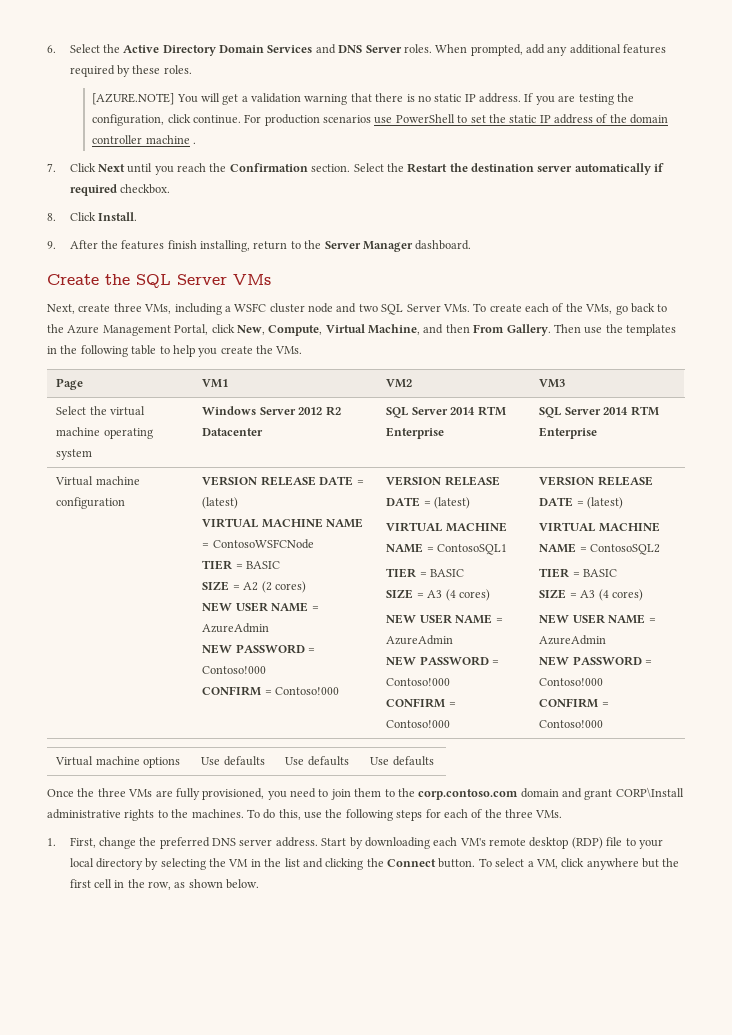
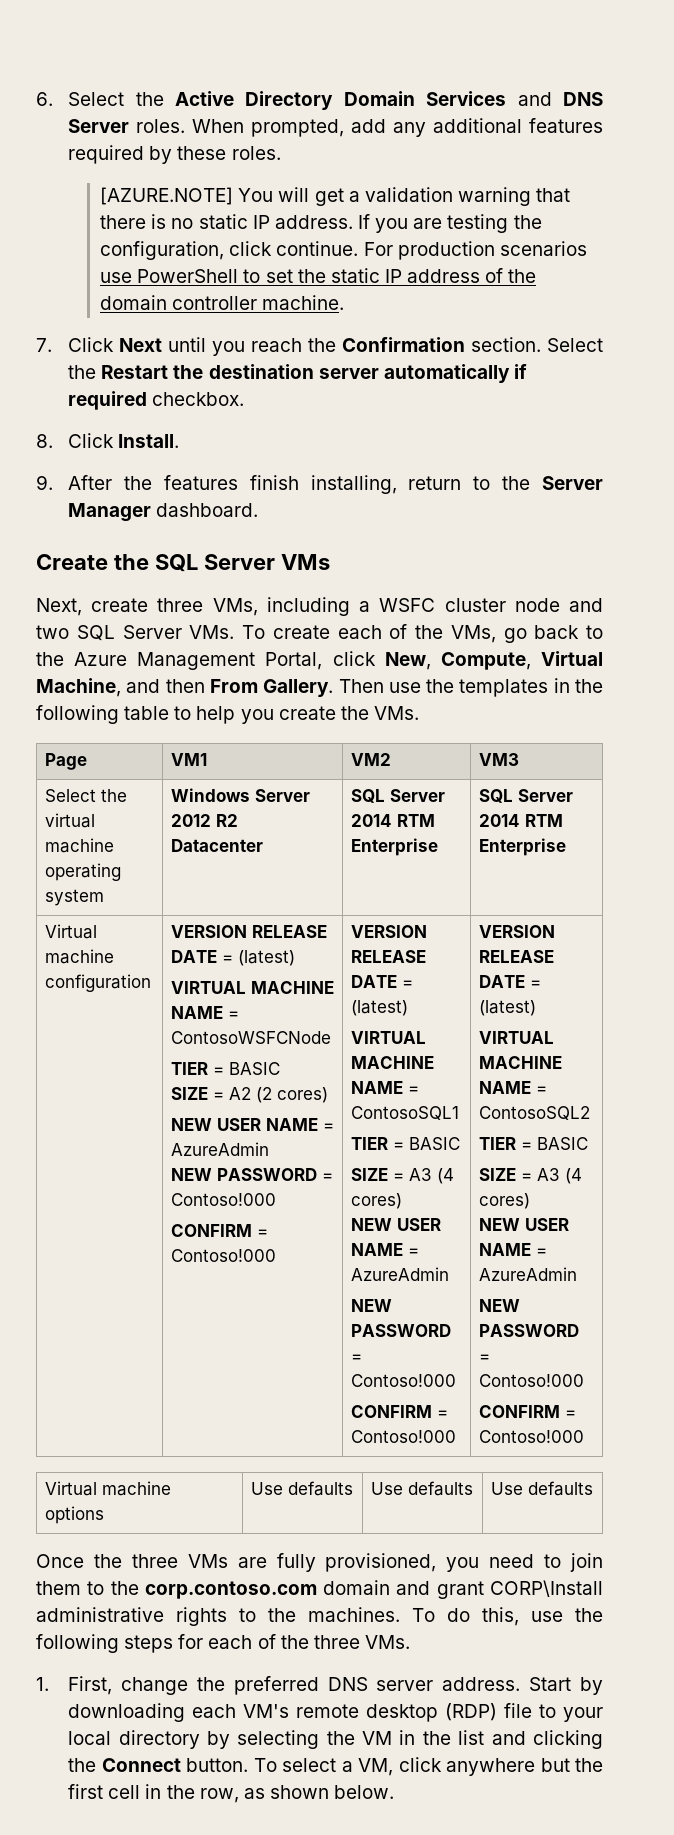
- For production scenarios use PowerShell to set the static IP address of the domain controller machine .
+ For production scenarios use PowerShell to set the static IP address of the domain controller machine.

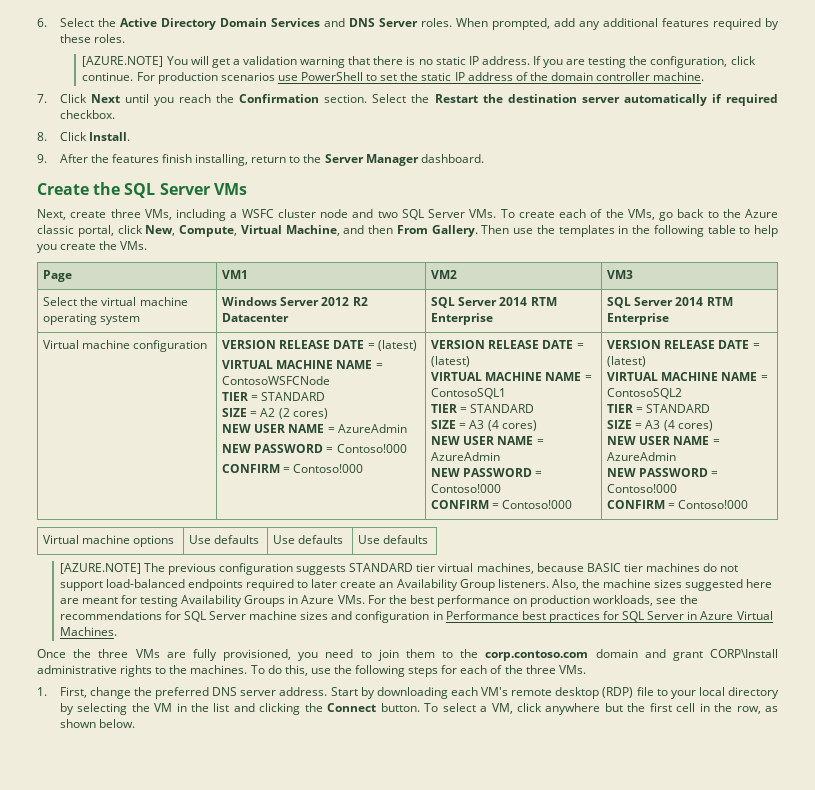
- Next, create three VMs, including a WSFC cluster node and two SQL Server VMs. To create each of the VMs, go back to the Azure Management Portal, click New, Compute, Virtual Machine, and then From Gallery.
+ Next, create three VMs, including a WSFC cluster node and two SQL Server VMs. To create each of the VMs, go back to the Azure classic portal, click New, Compute, Virtual Machine, and then From Gallery.
  VIRTUAL MACHINE NAME = ContosoWSFCNode
- TIER = BASIC
+ TIER = STANDARD
  VIRTUAL MACHINE NAME = ContosoSQL1
- TIER = BASIC
+ TIER = STANDARD
  VIRTUAL MACHINE NAME = ContosoSQL2
- TIER = BASIC
+ TIER = STANDARD
+ [AZURE.NOTE] The previous configuration suggests STANDARD tier virtual machines, because BASIC tier machines do not support load-balanced endpoints required to later create an Availability Group listeners. Also, the machine sizes suggested here are meant for testing Availability Groups in Azure VMs. For the best performance on production workloads, see the recommendations for SQL Server machine sizes and configuration in Performance best practices for SQL Server in Azure Virtual Machines.

